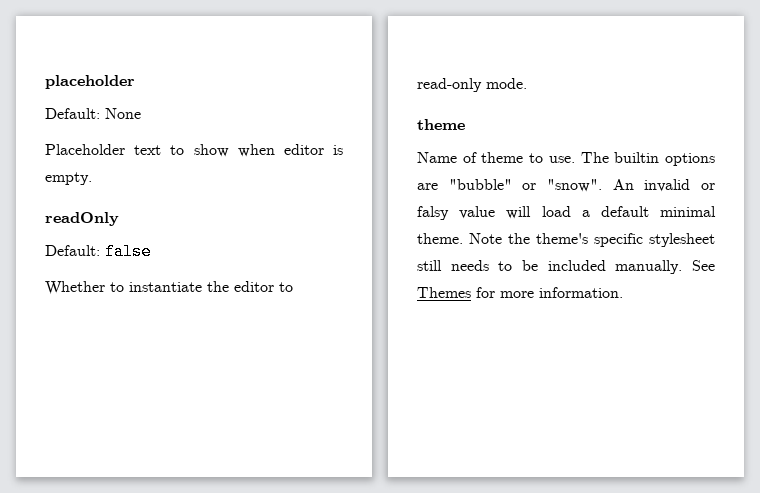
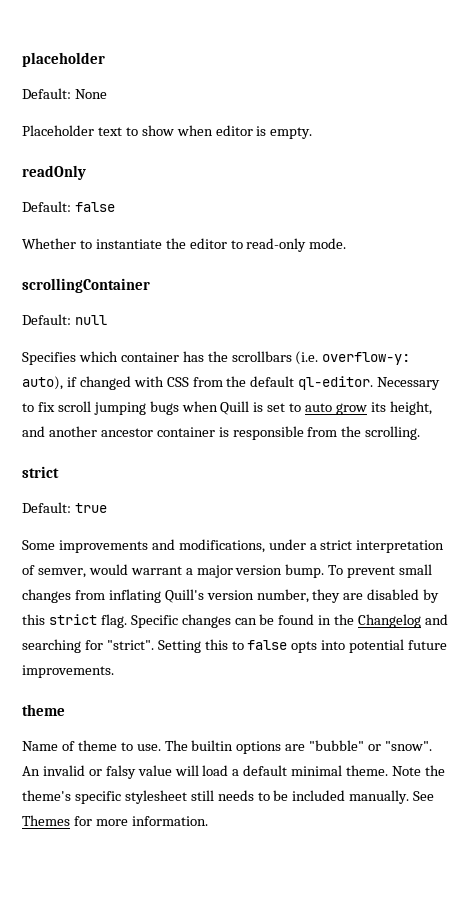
+ scrollingContainer
+ Default: null
+ Specifies which container has the scrollbars (i.e. overflow-y: auto), if changed with CSS from the default ql-editor. Necessary to fix scroll jumping bugs when Quill is set to auto grow its height, and another ancestor container is responsible from the scrolling.
+ strict
+ Default: true
+ Some improvements and modifications, under a strict interpretation of semver, would warrant a major version bump. To prevent small changes from inflating Quill's version number, they are disabled by this strict flag. Specific changes can be found in the Changelog and searching for "strict". Setting this to false opts into potential future improvements.

